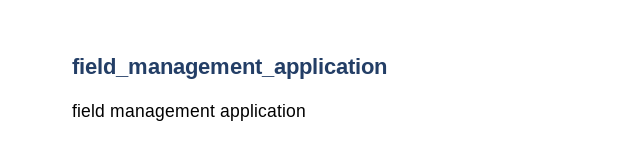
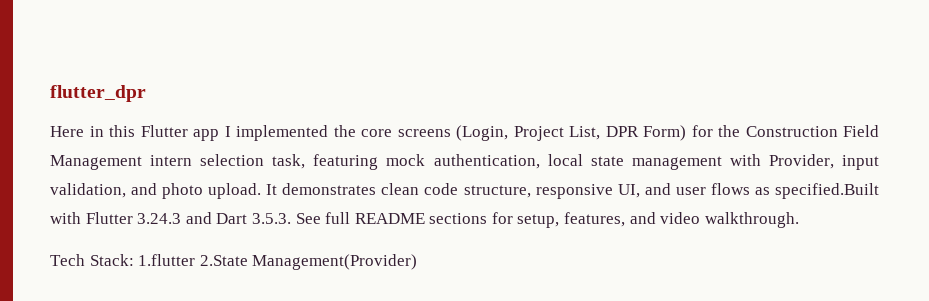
- field_management_application
- field management application
+ flutter_dpr
+ Here in this Flutter app I implemented the core screens (Login, Project List, DPR Form) for the Construction Field Management intern selection task, featuring mock authentication, local state management with Provider, input validation, and photo upload. It demonstrates clean code structure, responsive UI, and user flows as specified.Built with Flutter 3.24.3 and Dart 3.5.3. See full README sections for setup, features, and video walkthrough.
+ Tech Stack: 1.flutter 2.State Management(Provider)

